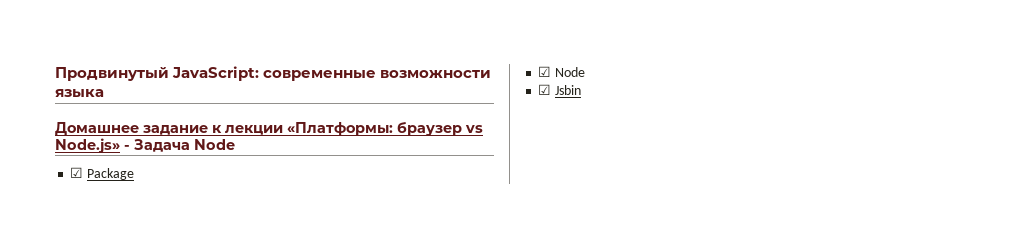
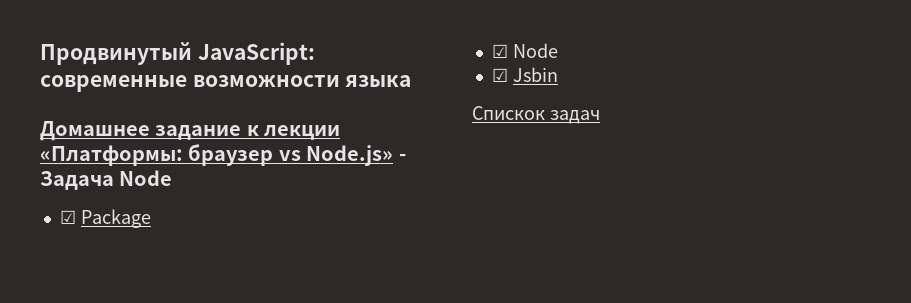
+ Спискок задач

